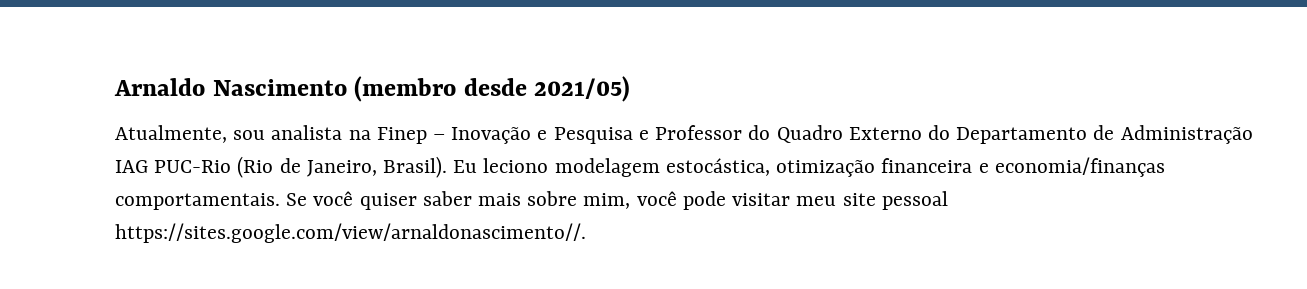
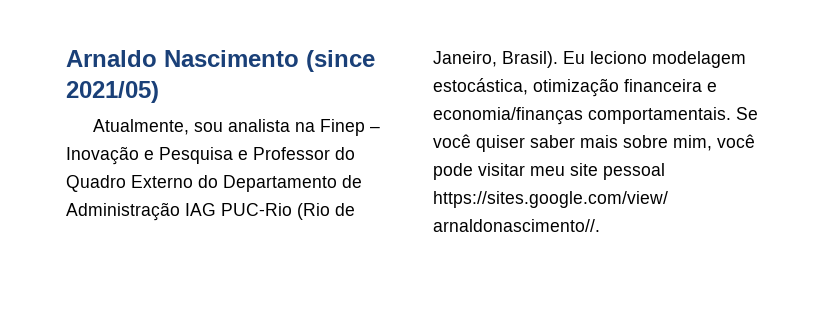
- Arnaldo Nascimento (membro desde 2021/05)
+ Arnaldo Nascimento (since 2021/05)

